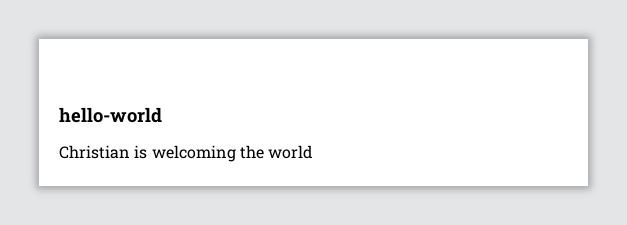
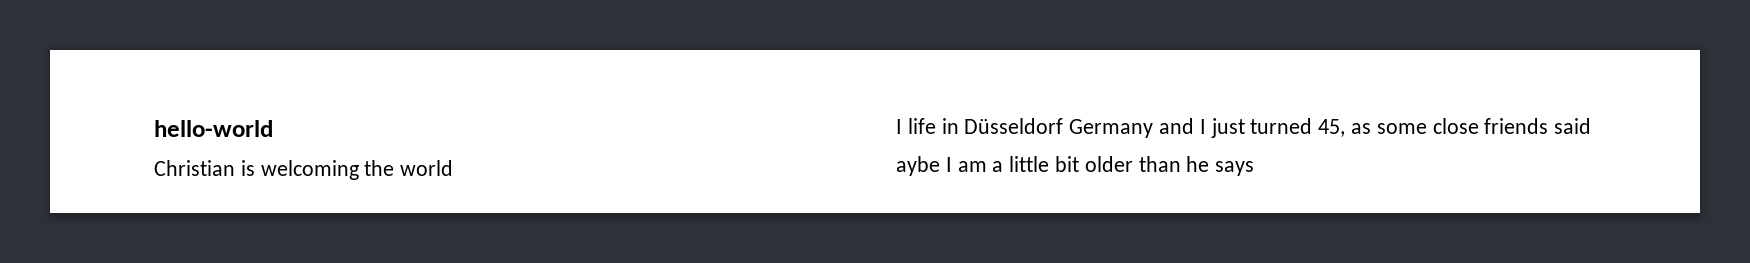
+ I life in Düsseldorf Germany and I just turned 45, as some close friends said
+ aybe I am a little bit older than he says

